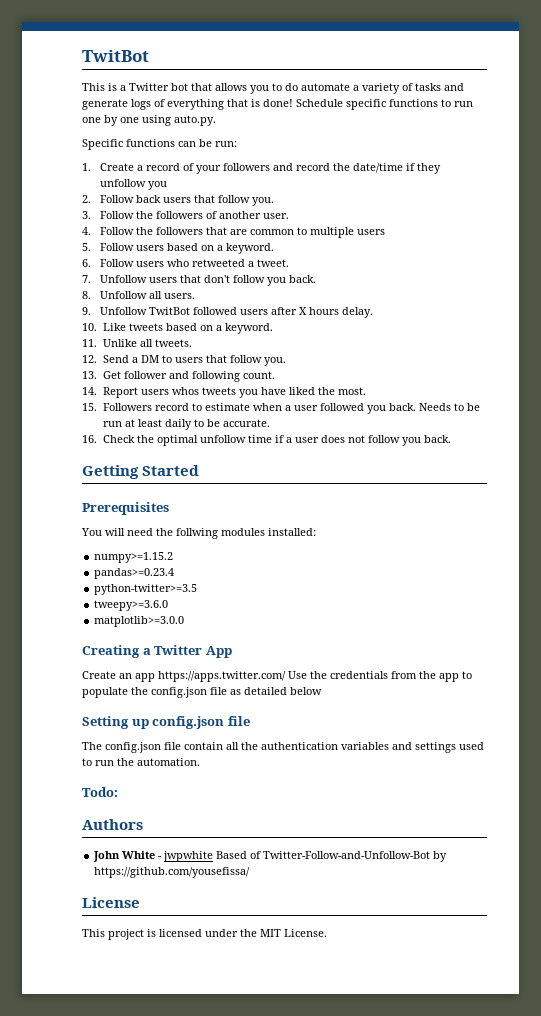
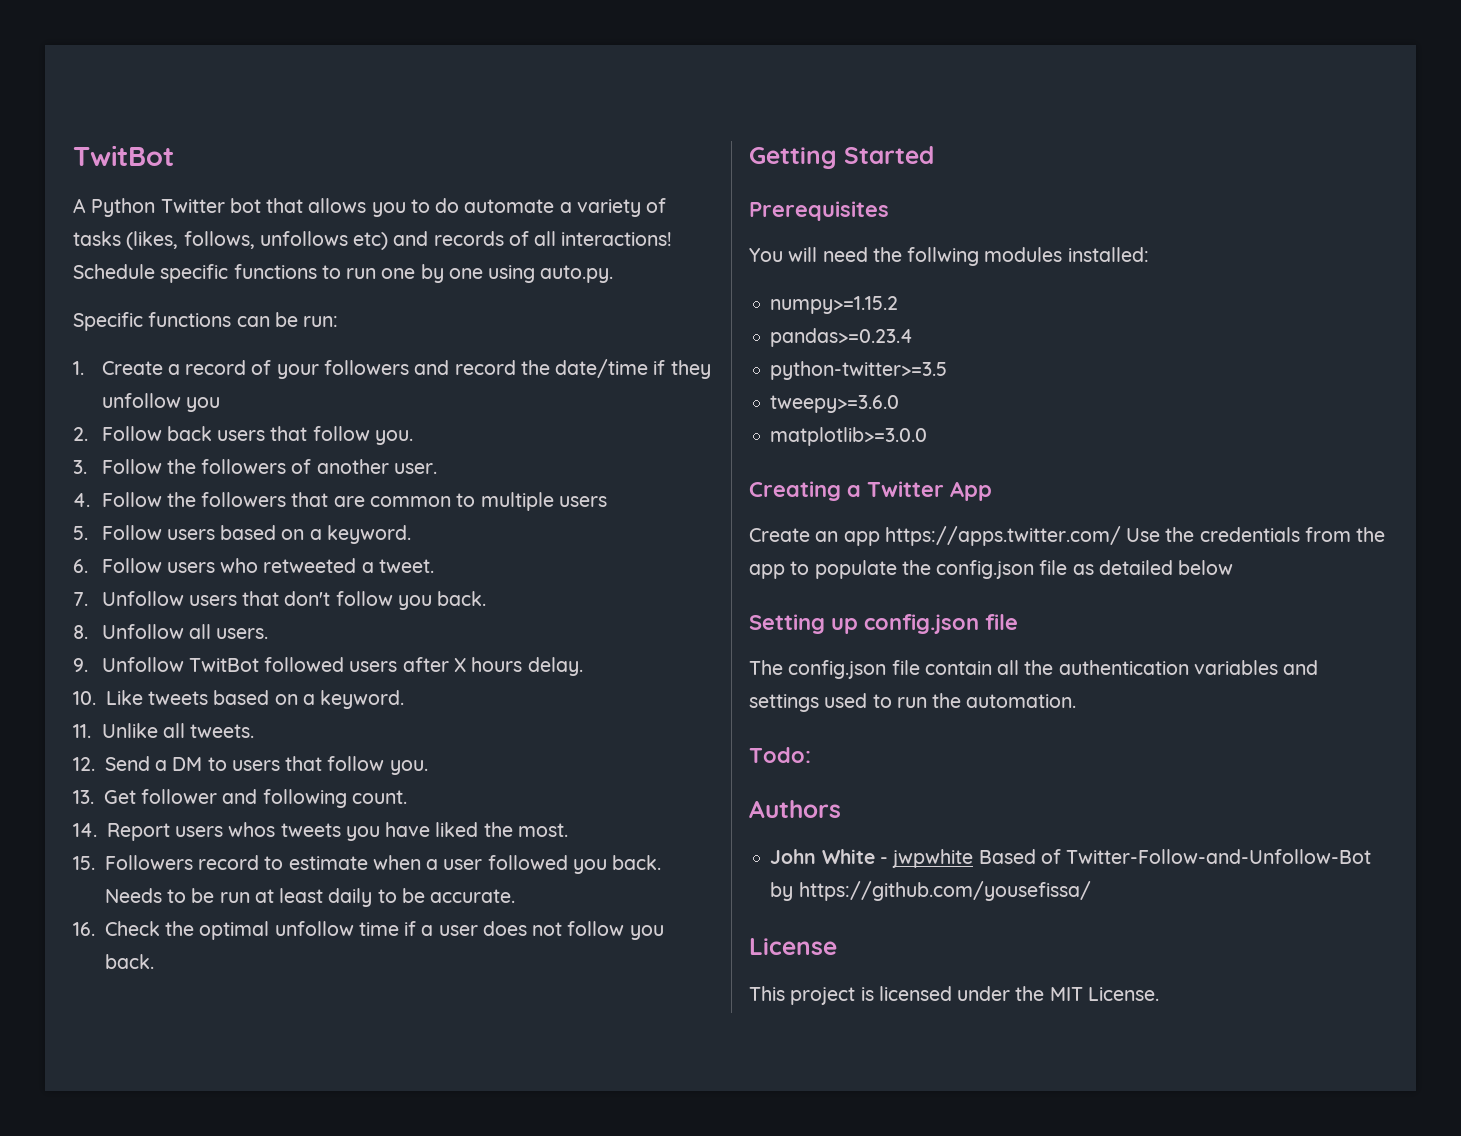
- This is a Twitter bot that allows you to do automate a variety of tasks and generate logs of everything that is done!
+ A Python Twitter bot that allows you to do automate a variety of tasks (likes, follows, unfollows etc) and records of all interactions!

